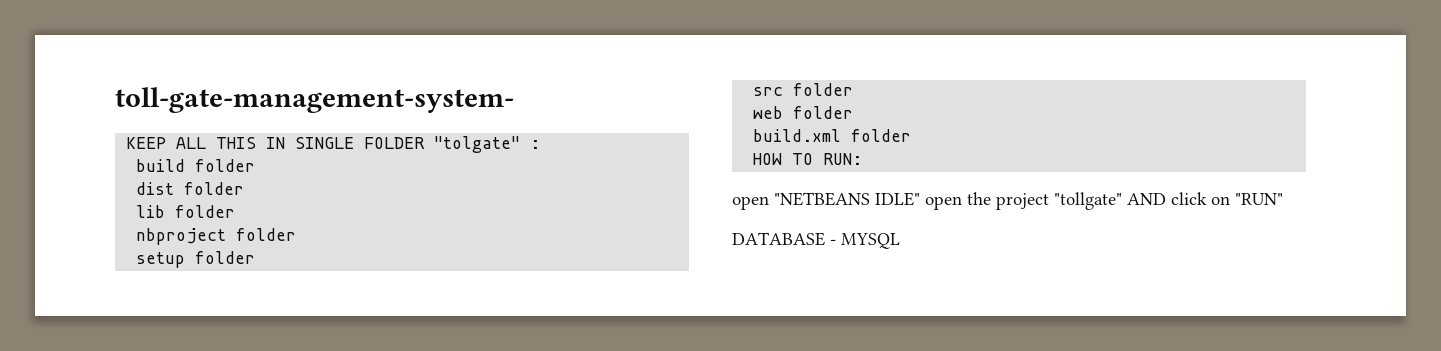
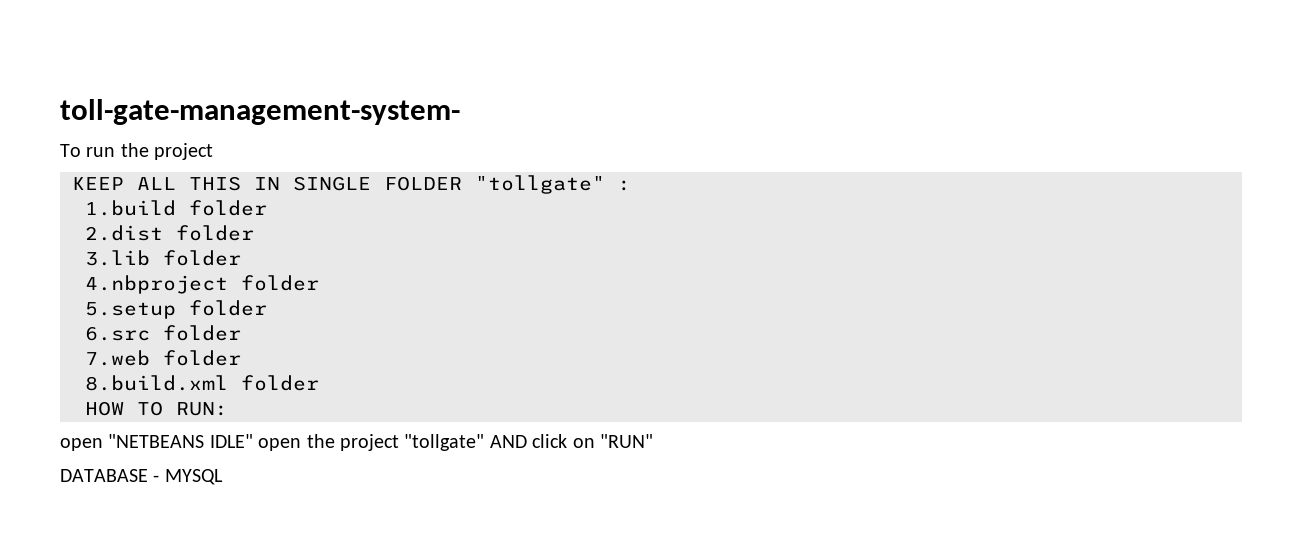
+ To run the project
- KEEP ALL THIS IN SINGLE FOLDER "tolgate" :
+ KEEP ALL THIS IN SINGLE FOLDER "tollgate" :
- build folder
- dist folder
- lib folder
- nbproject folder
- setup folder
- src folder
- web folder
- build.xml folder
+ 1.build folder
+ 2.dist folder
+ 3.lib folder
+ 4.nbproject folder
+ 5.setup folder
+ 6.src folder
+ 7.web folder
+ 8.build.xml folder

